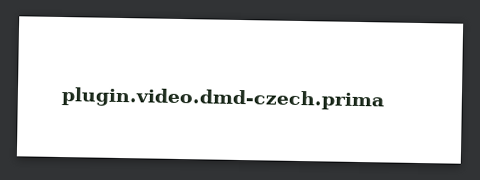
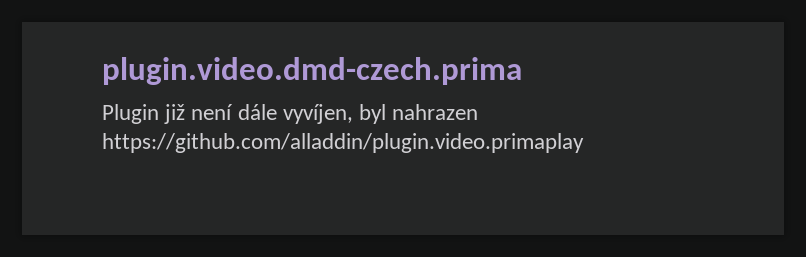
+ Plugin již není dále vyvíjen, byl nahrazen https://github.com/alladdin/plugin.video.primaplay

